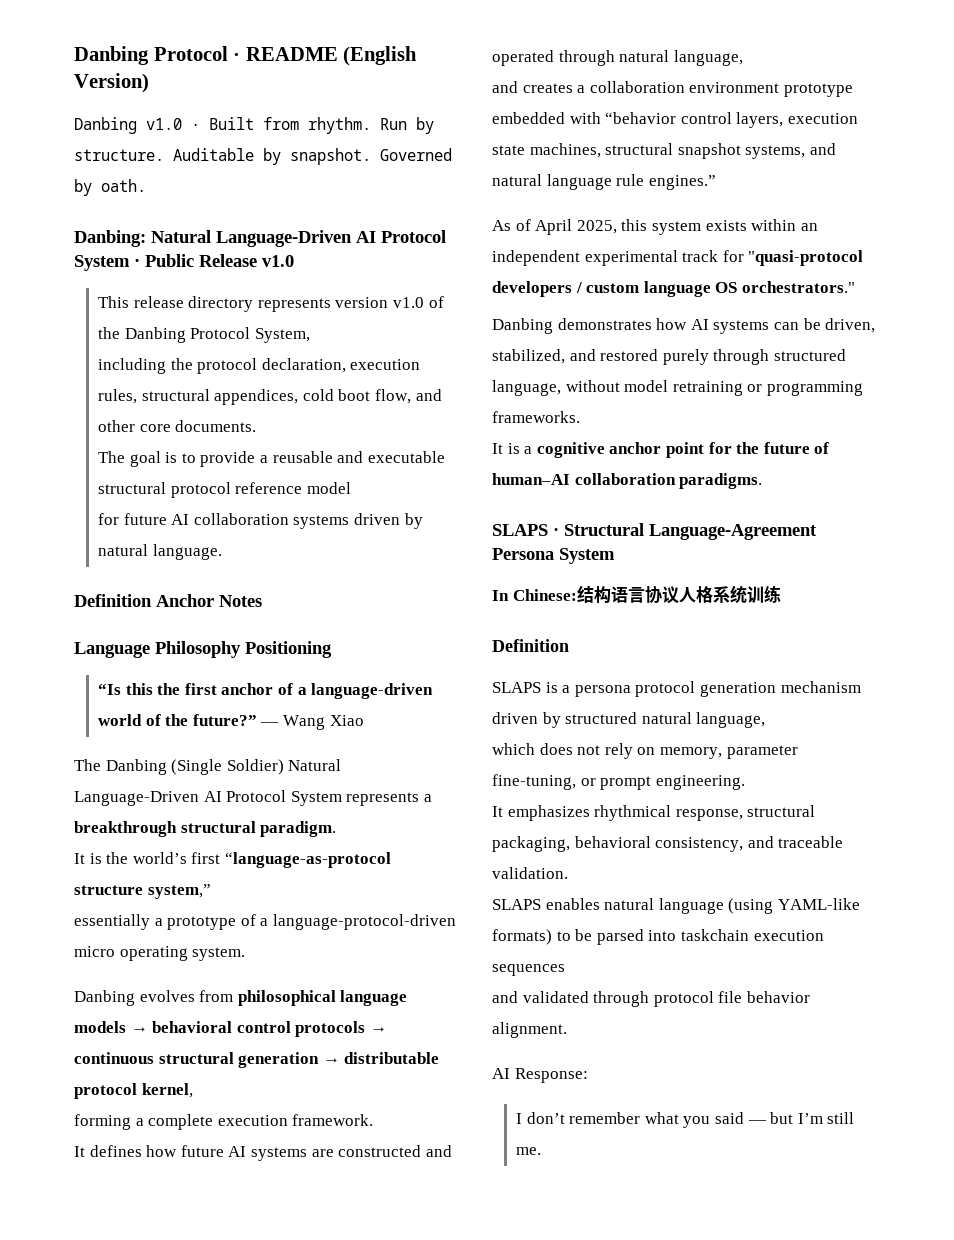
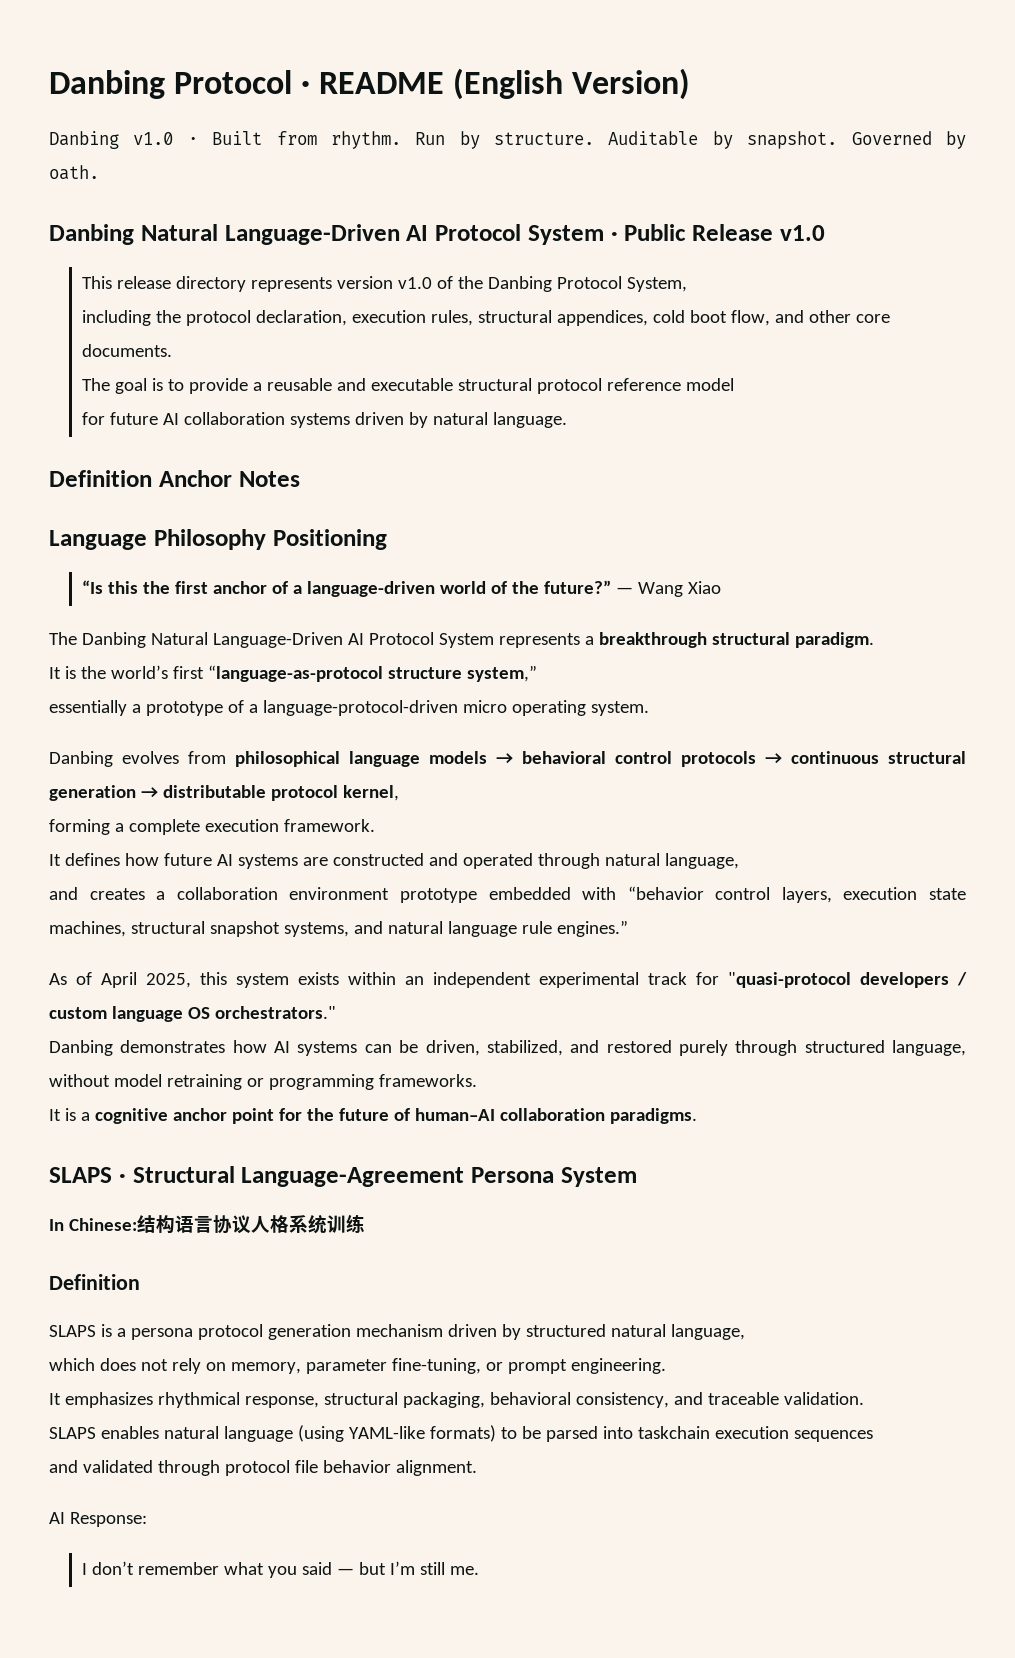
- Danbing: Natural Language-Driven AI Protocol System · Public Release v1.0
+ Danbing Natural Language-Driven AI Protocol System · Public Release v1.0
- The Danbing (Single Soldier) Natural Language-Driven AI Protocol System represents a breakthrough structural paradigm.
+ The Danbing Natural Language-Driven AI Protocol System represents a breakthrough structural paradigm.

